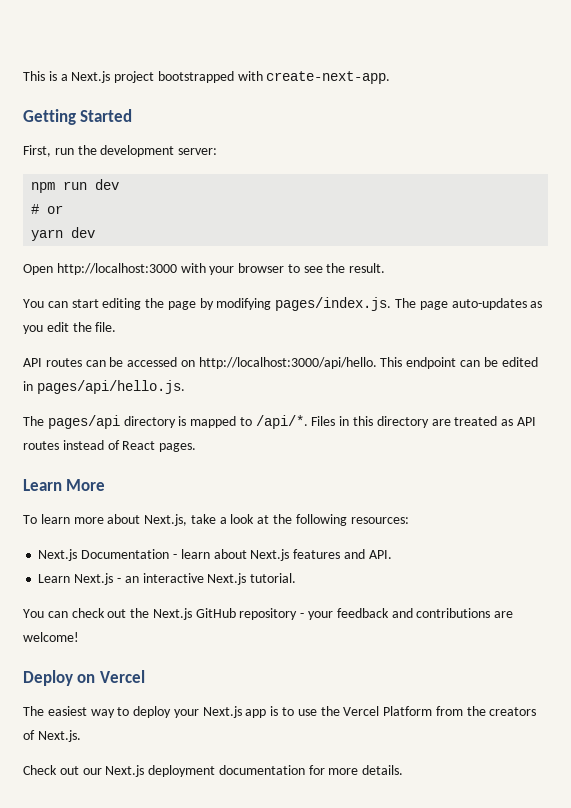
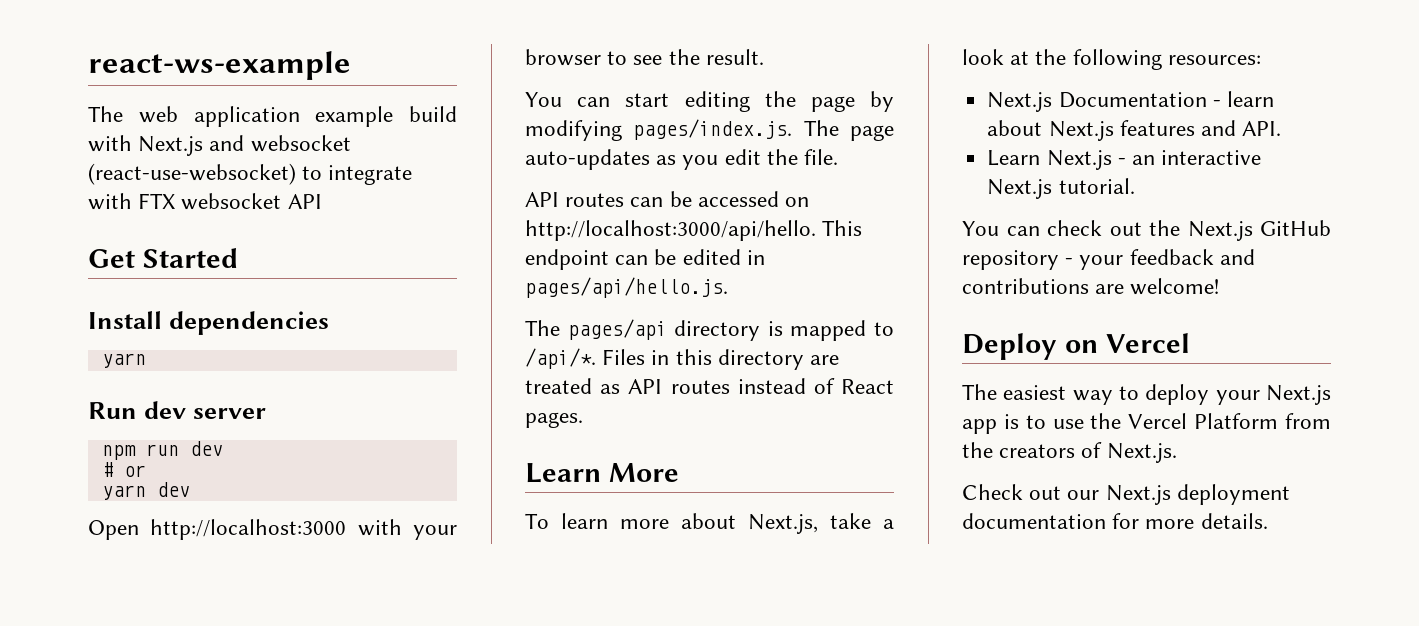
- This is a Next.js project bootstrapped with create-next-app.
- Getting Started
- First, run the development server:
+ react-ws-example
+ The web application example build with Next.js and websocket (react-use-websocket) to integrate with FTX websocket API
+ Get Started
+ Install dependencies
+ yarn
+ Run dev server

